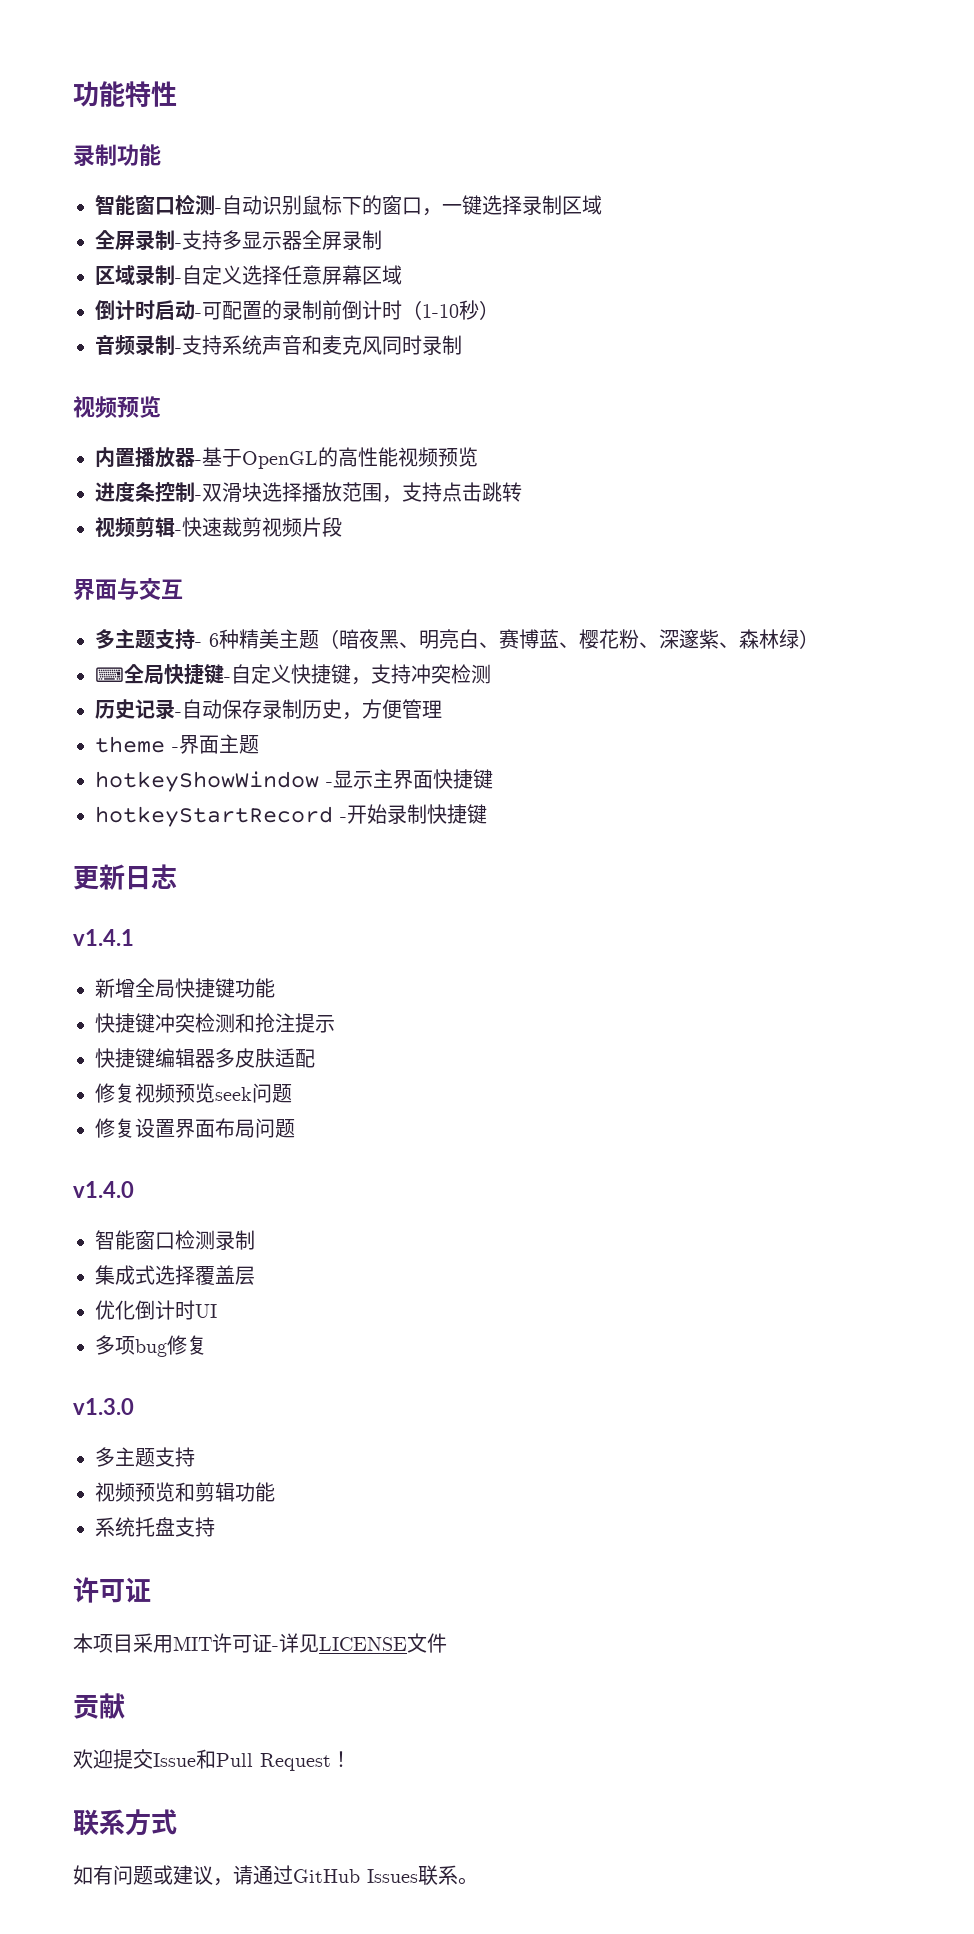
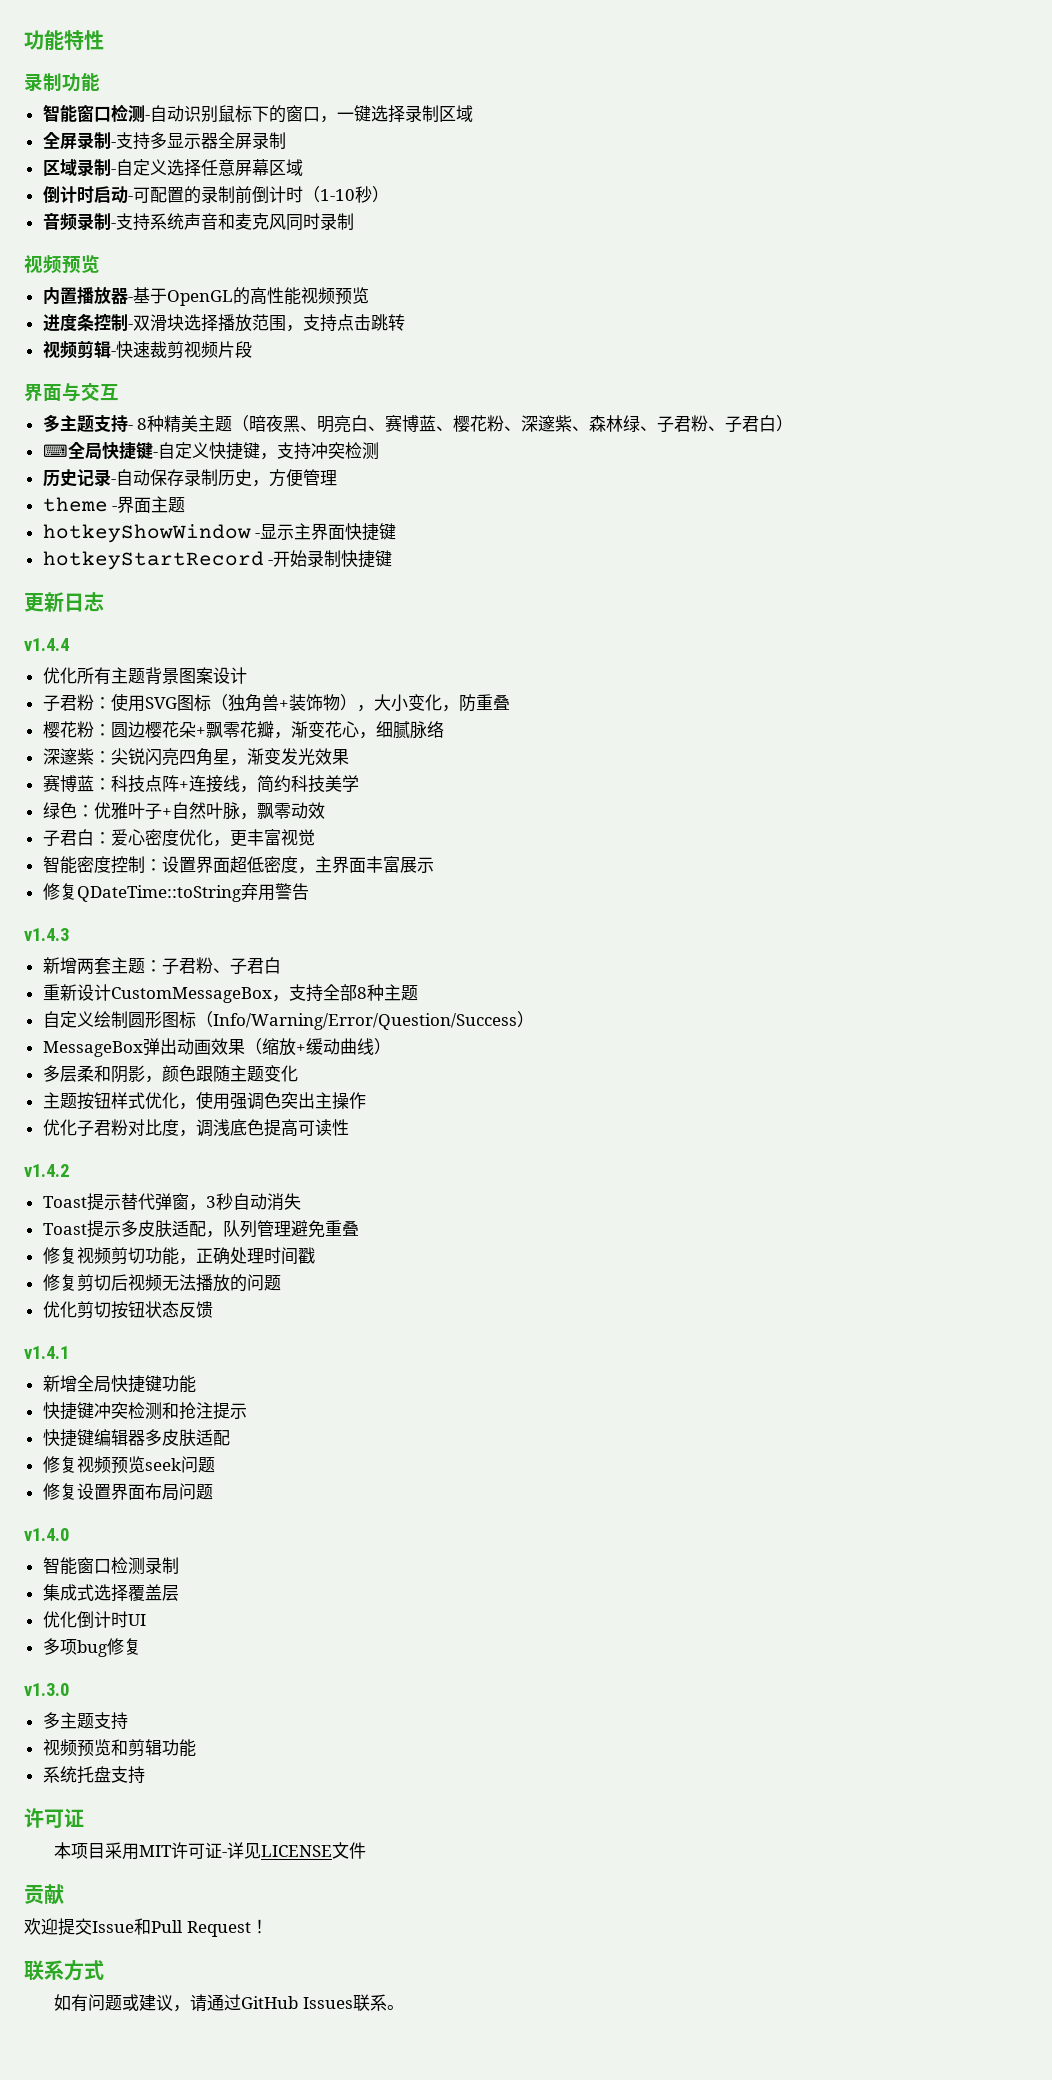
- 多主题支持- 6种精美主题（暗夜黑、明亮白、赛博蓝、樱花粉、深邃紫、森林绿）
+ 多主题支持- 8种精美主题（暗夜黑、明亮白、赛博蓝、樱花粉、深邃紫、森林绿、子君粉、子君白）
+ v1.4.4
+ 优化所有主题背景图案设计
+ 子君粉：使用SVG图标（独角兽+装饰物），大小变化，防重叠
+ 樱花粉：圆边樱花朵+飘零花瓣，渐变花心，细腻脉络
+ 深邃紫：尖锐闪亮四角星，渐变发光效果
+ 赛博蓝：科技点阵+连接线，简约科技美学
+ 绿色：优雅叶子+自然叶脉，飘零动效
+ 子君白：爱心密度优化，更丰富视觉
+ 智能密度控制：设置界面超低密度，主界面丰富展示
+ 修复QDateTime::toString弃用警告
+ v1.4.3
+ 新增两套主题：子君粉、子君白
+ 重新设计CustomMessageBox，支持全部8种主题
+ 自定义绘制圆形图标（Info/Warning/Error/Question/Success）
+ MessageBox弹出动画效果（缩放+缓动曲线）
+ 多层柔和阴影，颜色跟随主题变化
+ 主题按钮样式优化，使用强调色突出主操作
+ 优化子君粉对比度，调浅底色提高可读性
+ v1.4.2
+ Toast提示替代弹窗，3秒自动消失
+ Toast提示多皮肤适配，队列管理避免重叠
+ 修复视频剪切功能，正确处理时间戳
+ 修复剪切后视频无法播放的问题
+ 优化剪切按钮状态反馈

